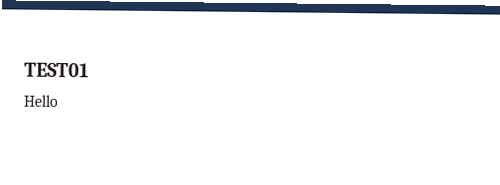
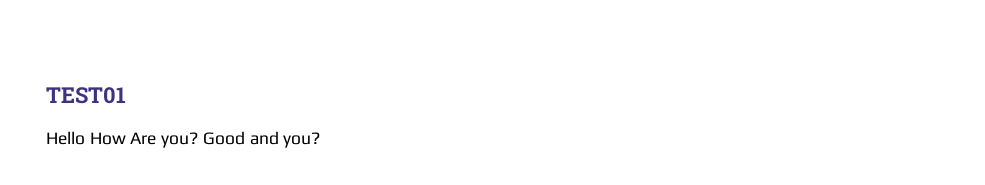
- Hello
+ Hello How Are you? Good and you?

